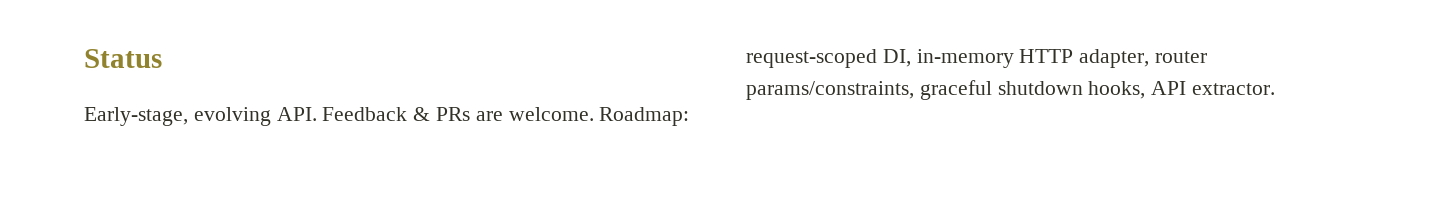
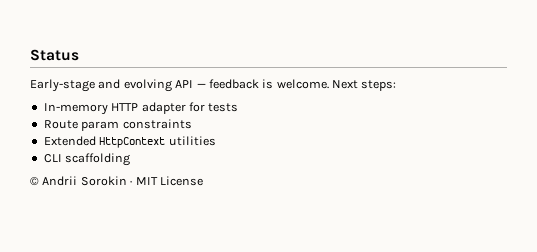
- Early-stage, evolving API. Feedback & PRs are welcome. Roadmap: request-scoped DI, in-memory HTTP adapter, router params/constraints, graceful shutdown hooks, API extractor.
+ Early-stage and evolving API — feedback is welcome. Next steps:
+ In-memory HTTP adapter for tests
+ Route param constraints
+ Extended HttpContext utilities
+ CLI scaffolding
+ © Andrii Sorokin · MIT License

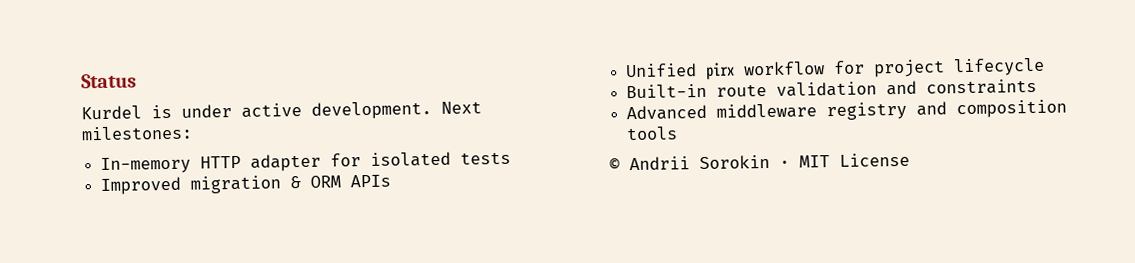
- Early-stage and evolving API — feedback is welcome. Next steps:
+ Kurdel is under active development. Next milestones:
- In-memory HTTP adapter for tests
+ In-memory HTTP adapter for isolated tests
- Route param constraints
- Extended HttpContext utilities
- CLI scaffolding
+ Improved migration & ORM APIs
+ Unified pirx workflow for project lifecycle
+ Built-in route validation and constraints
+ Advanced middleware registry and composition tools

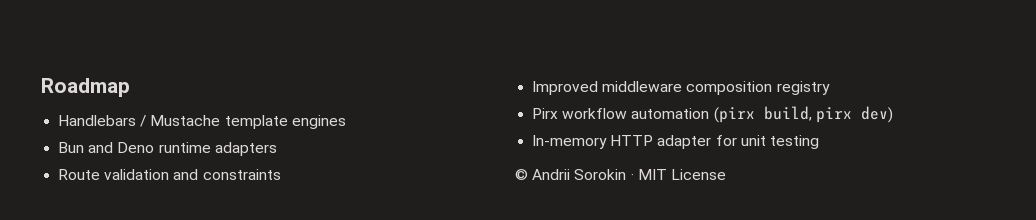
- Status
- Kurdel is under active development. Next milestones:
- In-memory HTTP adapter for isolated tests
- Improved migration & ORM APIs
- Unified pirx workflow for project lifecycle
- Built-in route validation and constraints
- Advanced middleware registry and composition tools
+ Roadmap
+ Handlebars / Mustache template engines
+ Bun and Deno runtime adapters
+ Route validation and constraints
+ Improved middleware composition registry
+ Pirx workflow automation (pirx build, pirx dev)
+ In-memory HTTP adapter for unit testing

